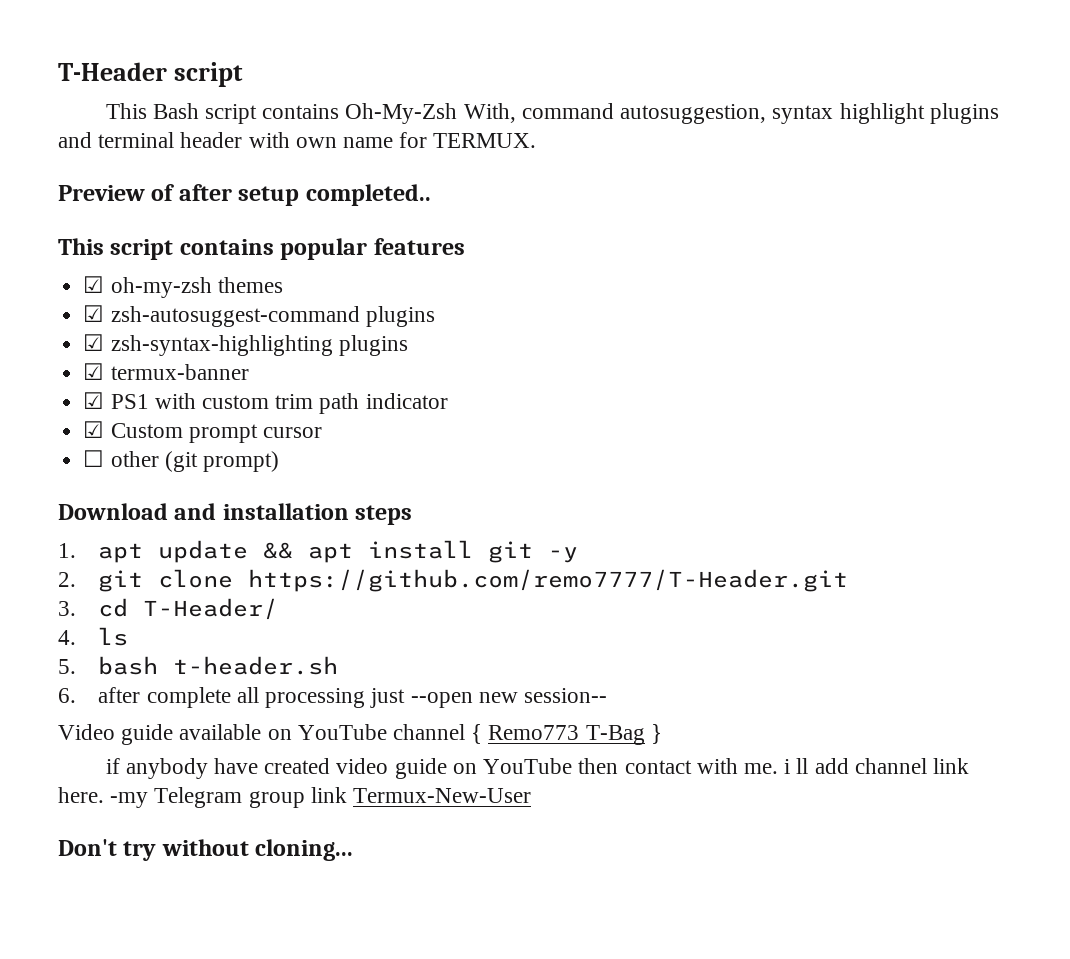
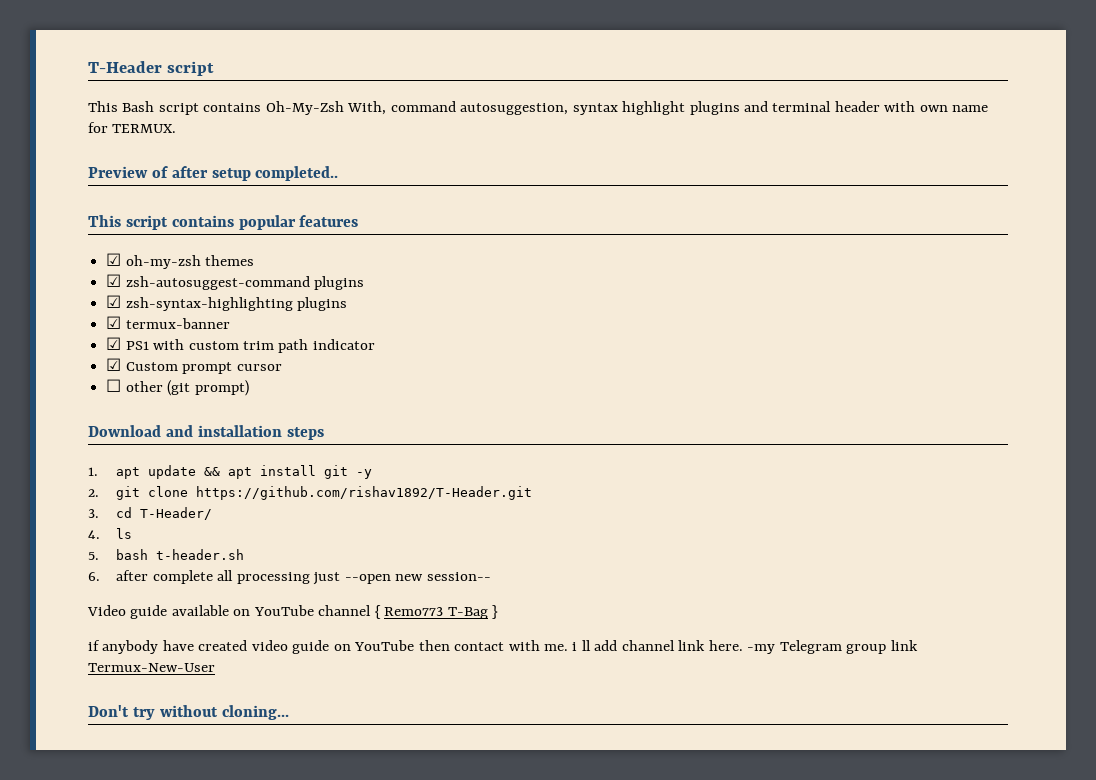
- 2. git clone https://github.com/remo7777/T-Header.git
+ 2. git clone https://github.com/rishav1892/T-Header.git

